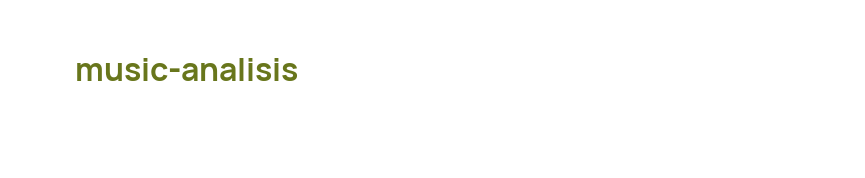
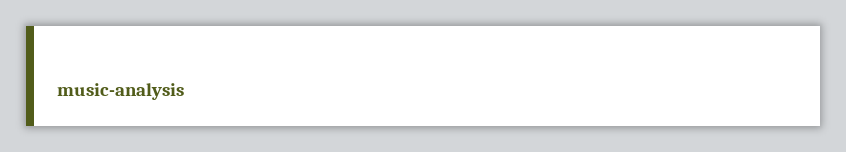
- music-analisis
+ music-analysis

